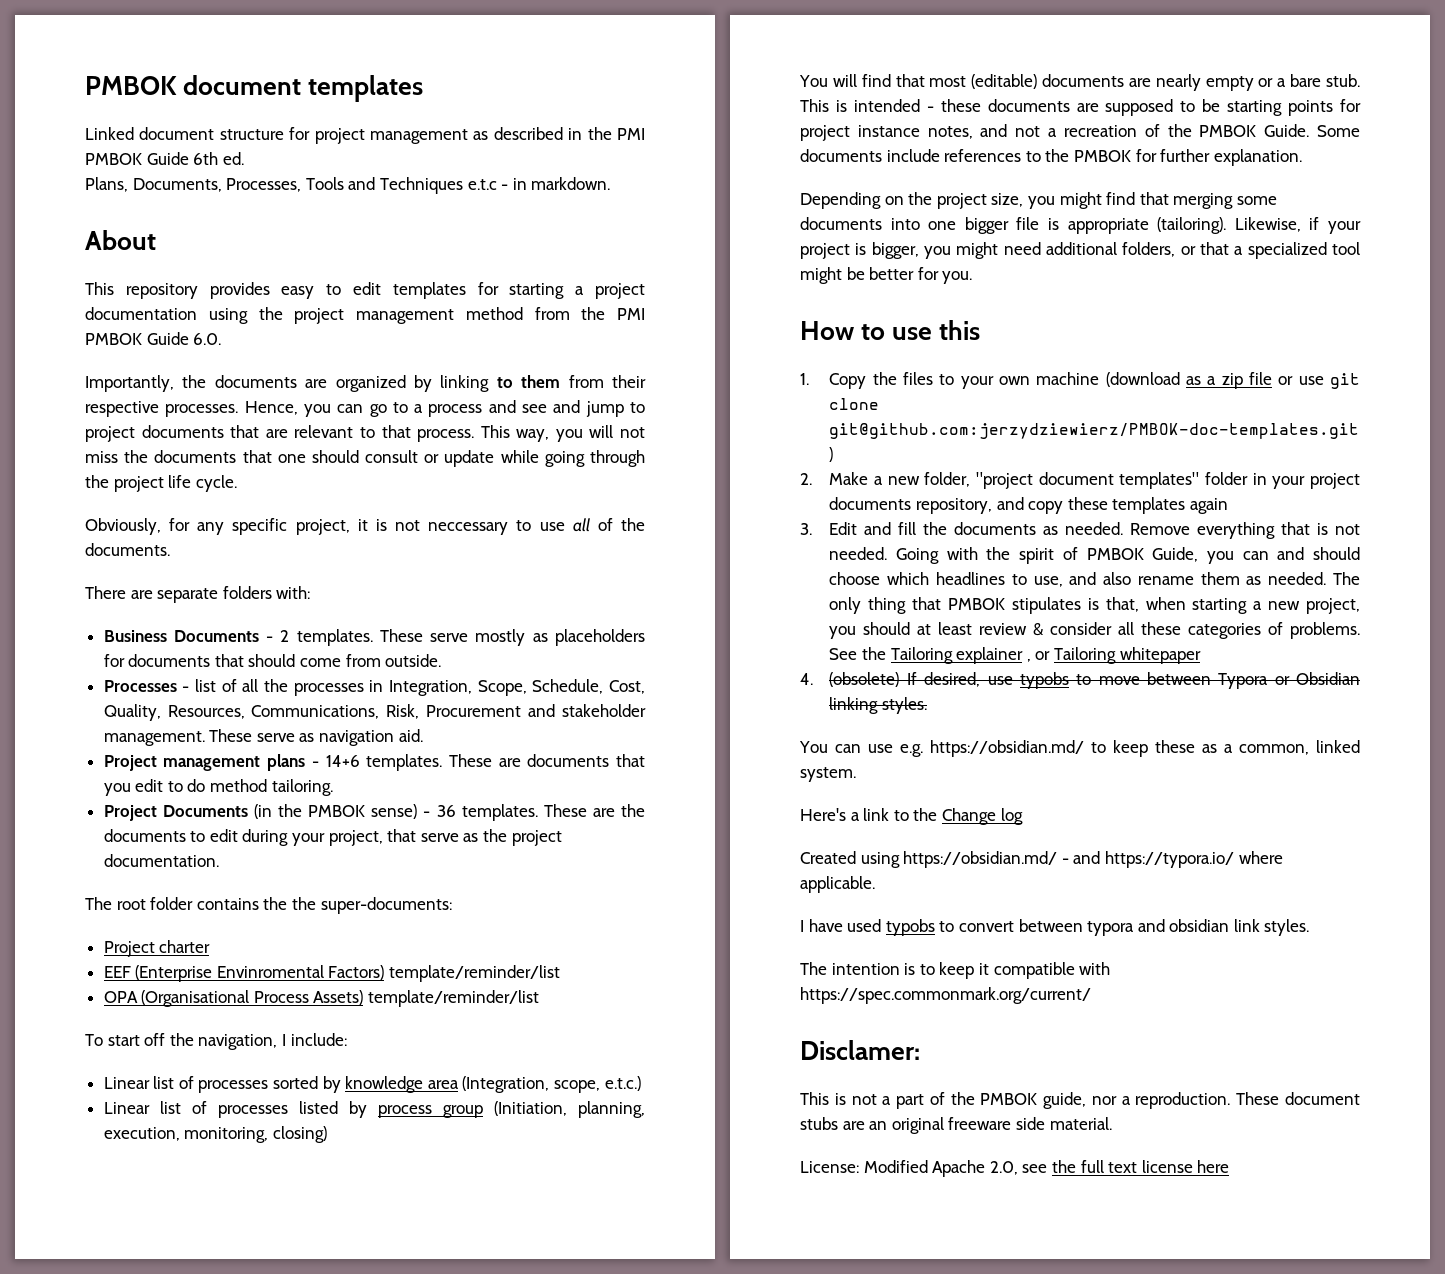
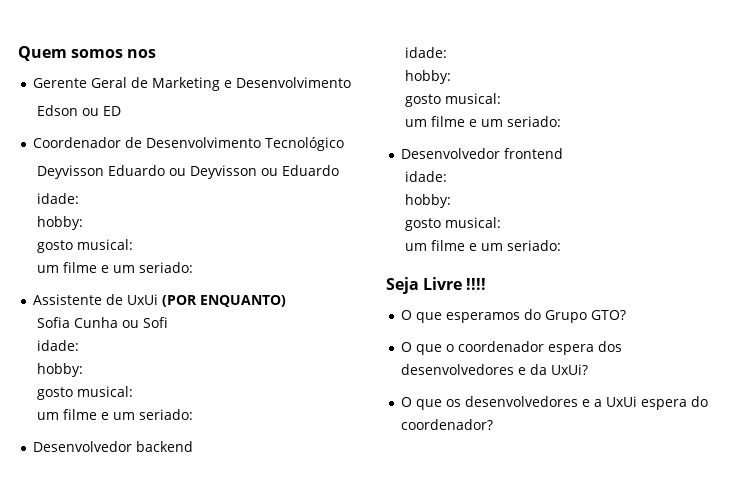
- PMBOK document templates
- Linked document structure for project management as described in the PMI PMBOK Guide 6th ed.
- Plans, Documents, Processes, Tools and Techniques e.t.c - in markdown.
- About
- This repository provides easy to edit templates for starting a project documentation using the project management method from the PMI PMBOK Guide 6.0.
- Importantly, the documents are organized by linking to them from their respective processes. Hence, you can go to a process and see and jump to project documents that are relevant to that process. This way, you will not miss the documents that one should consult or update while going through the project life cycle.
- Obviously, for any specific project, it is not neccessary to use all of the documents.
- There are separate folders with:
- Business Documents - 2 templates. These serve mostly as placeholders for documents that should come from outside.
- Processes - list of all the processes in Integration, Scope, Schedule, Cost, Quality, Resources, Communications, Risk, Procurement and stakeholder management. These serve as navigation aid.
- Project management plans - 14+6 templates. These are documents that you edit to do method tailoring.
- Project Documents (in the PMBOK sense) - 36 templates. These are the documents to edit during your project, that serve as the project documentation.
- The root folder contains the the super-documents:
- Project charter
- EEF (Enterprise Envinromental Factors) template/reminder/list
- OPA (Organisational Process Assets) template/reminder/list
- To start off the navigation, I include:
- Linear list of processes sorted by knowledge area (Integration, scope, e.t.c.)
- Linear list of processes listed by process group (Initiation, planning, execution, monitoring, closing)
- You will find that most (editable) documents are nearly empty or a bare stub. This is intended - these documents are supposed to be starting points for project instance notes, and not a recreation of the PMBOK Guide. Some documents include references to the PMBOK for further explanation.
- Depending on the project size, you might find that merging some documents into one bigger file is appropriate (tailoring). Likewise, if your project is bigger, you might need additional folders, or that a specialized tool might be better for you.
- How to use this
- 1. Copy the files to your own machine (download as a zip file or use git clone git@github.com:jerzydziewierz/PMBOK-doc-templates.git )
- 2. Make a new folder, "project document templates" folder in your project documents repository, and copy these templates again
- 3. Edit and fill the documents as needed. Remove everything that is not needed. Going with the spirit of PMBOK Guide, you can and should choose which headlines to use, and also rename them as needed. The only thing that PMBOK stipulates is that, when starting a new project, you should at least review & consider all these categories of problems. See the Tailoring explainer , or Tailoring whitepaper
- 4. (obsolete) If desired, use typobs to move between Typora or Obsidian linking styles.
- You can use e.g. https://obsidian.md/ to keep these as a common, linked system.
- Here's a link to the Change log
- Created using https://obsidian.md/ - and https://typora.io/ where applicable.
- I have used typobs to convert between typora and obsidian link styles.
- The intention is to keep it compatible with https://spec.commonmark.org/current/
- Disclamer:
- This is not a part of the PMBOK guide, nor a reproduction. These document stubs are an original freeware side material.
- License: Modified Apache 2.0, see the full text license here
+ Quem somos nos
+ Gerente Geral de Marketing e Desenvolvimento
+ Edson ou ED
+ Coordenador de Desenvolvimento Tecnológico
+ Deyvisson Eduardo ou Deyvisson ou Eduardo
+ idade:
+ hobby:
+ gosto musical:
+ um filme e um seriado:
+ Assistente de UxUi (POR ENQUANTO)
+ Sofia Cunha ou Sofi
+ idade:
+ hobby:
+ gosto musical:
+ um filme e um seriado:
+ Desenvolvedor backend
+ idade:
+ hobby:
+ gosto musical:
+ um filme e um seriado:
+ Desenvolvedor frontend
+ idade:
+ hobby:
+ gosto musical:
+ um filme e um seriado:
+ Seja Livre !!!!
+ O que esperamos do Grupo GTO?
+ O que o coordenador espera dos desenvolvedores e da UxUi?
+ O que os desenvolvedores e a UxUi espera do coordenador?

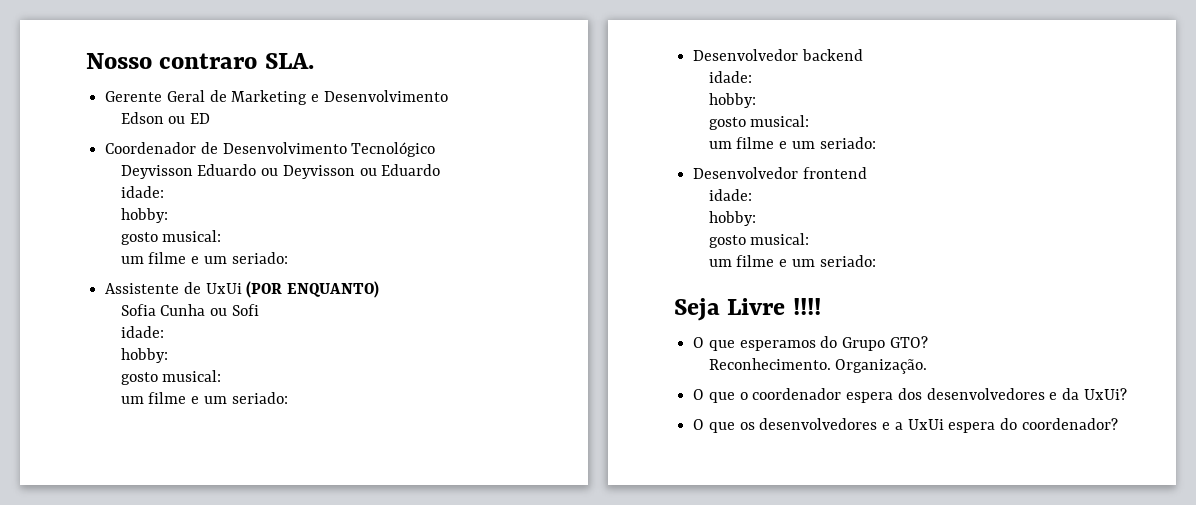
- Quem somos nos
+ Nosso contraro SLA.
+ Reconhecimento. Organização.

